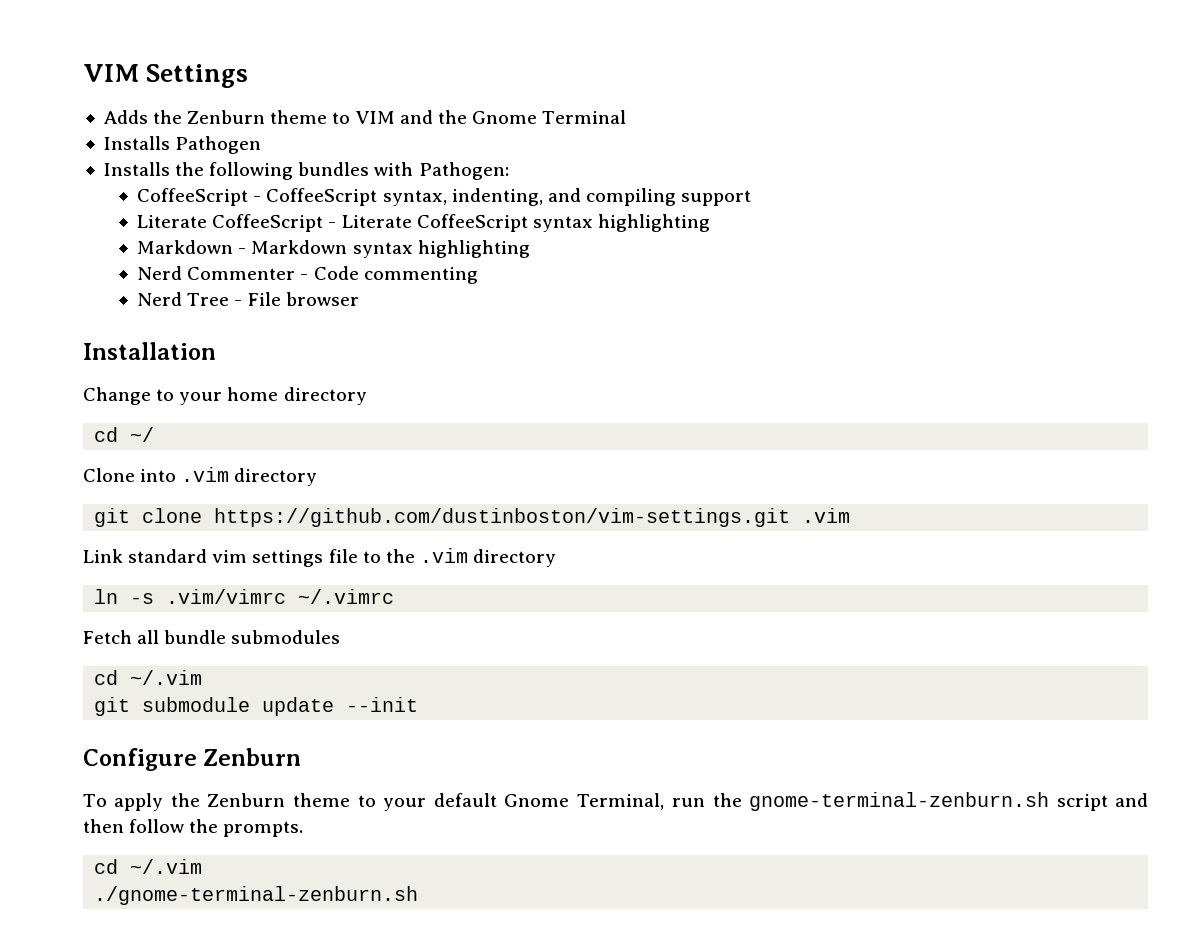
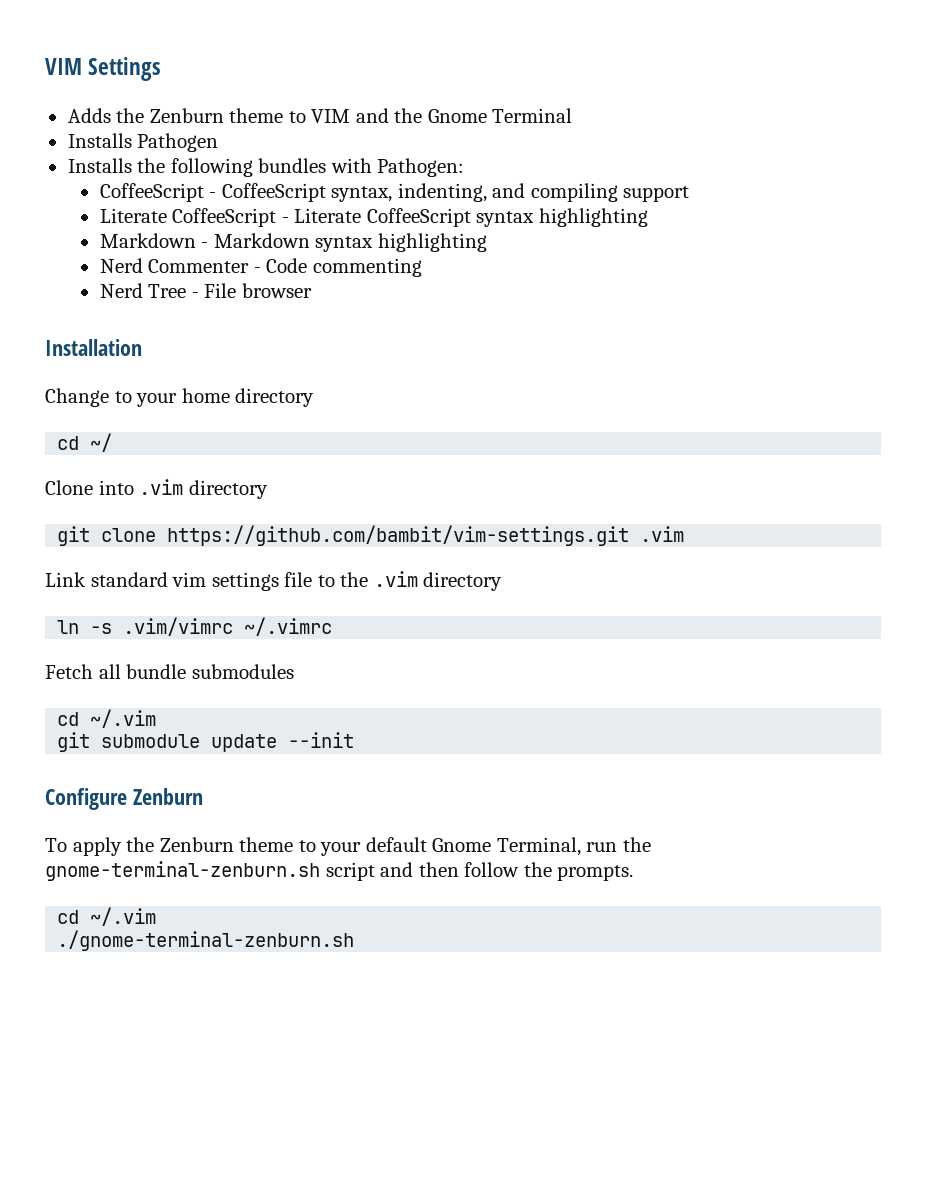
- git clone https://github.com/dustinboston/vim-settings.git .vim
+ git clone https://github.com/bambit/vim-settings.git .vim

